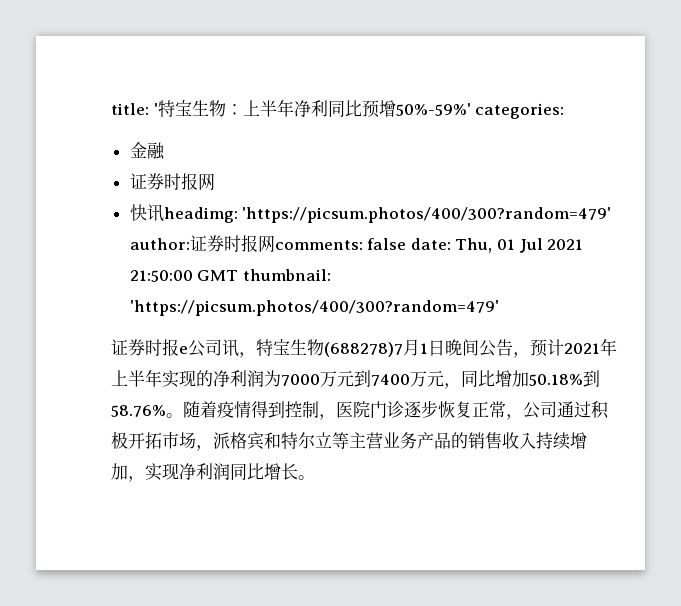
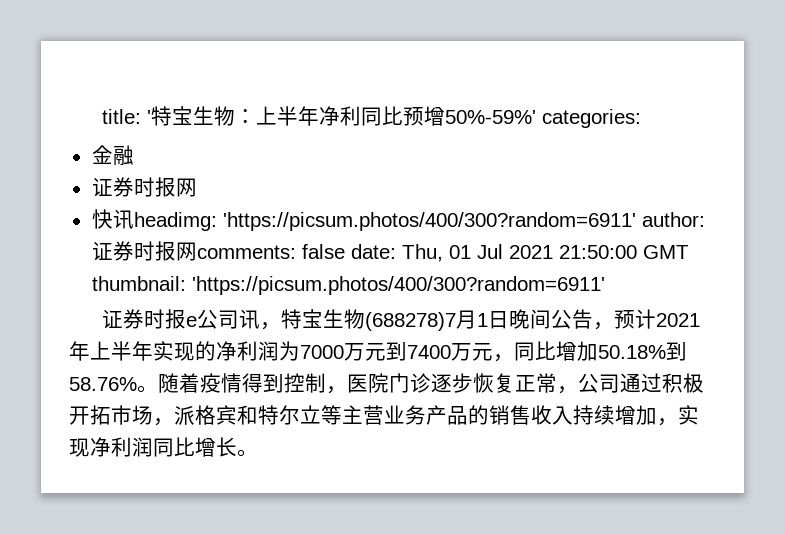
- 快讯headimg: 'https://picsum.photos/400/300?random=479' author:证券时报网comments: false date: Thu, 01 Jul 2021 21:50:00 GMT thumbnail: 'https://picsum.photos/400/300?random=479'
+ 快讯headimg: 'https://picsum.photos/400/300?random=6911' author:证券时报网comments: false date: Thu, 01 Jul 2021 21:50:00 GMT thumbnail: 'https://picsum.photos/400/300?random=6911'

